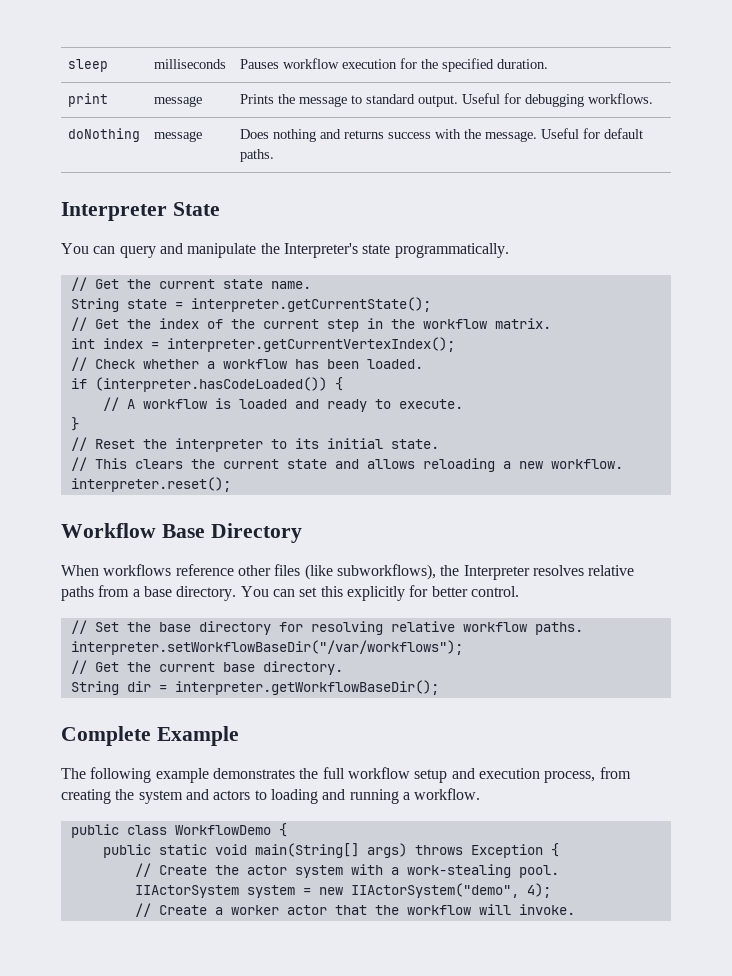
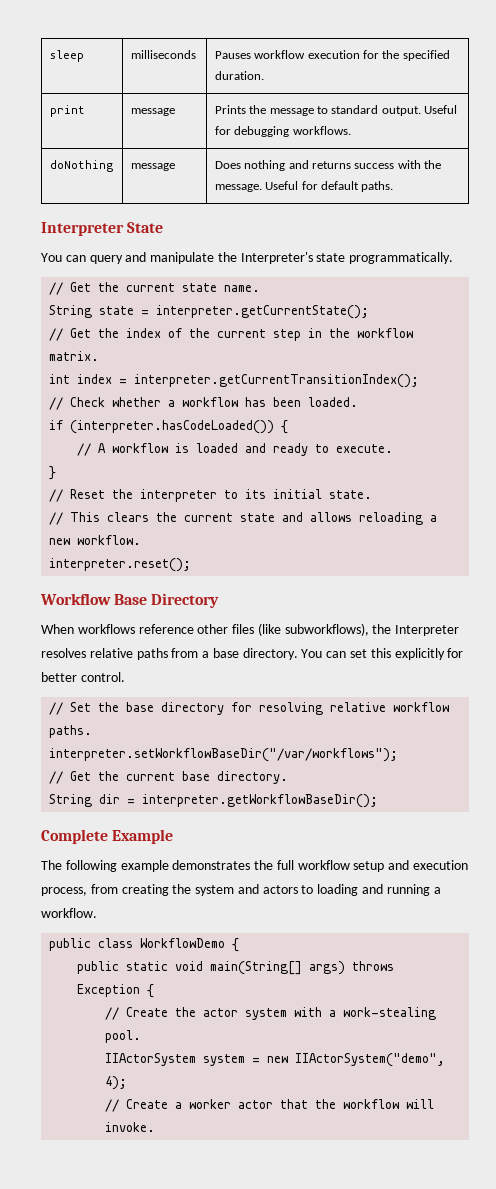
- int index = interpreter.getCurrentVertexIndex();
+ int index = interpreter.getCurrentTransitionIndex();

